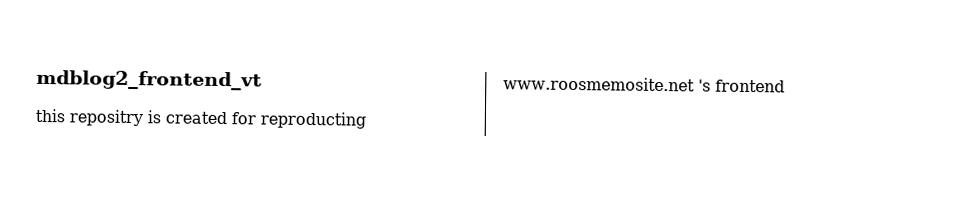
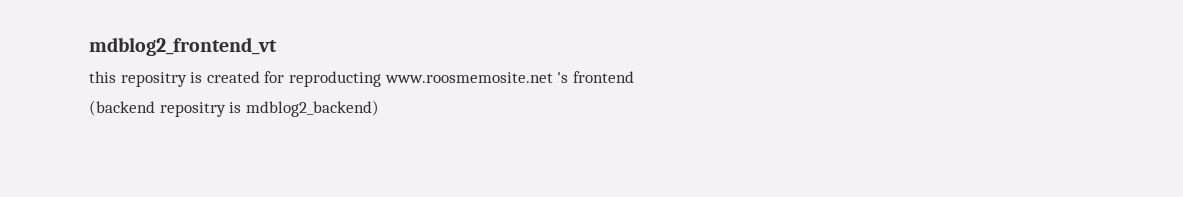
+ (backend repositry is mdblog2_backend)

